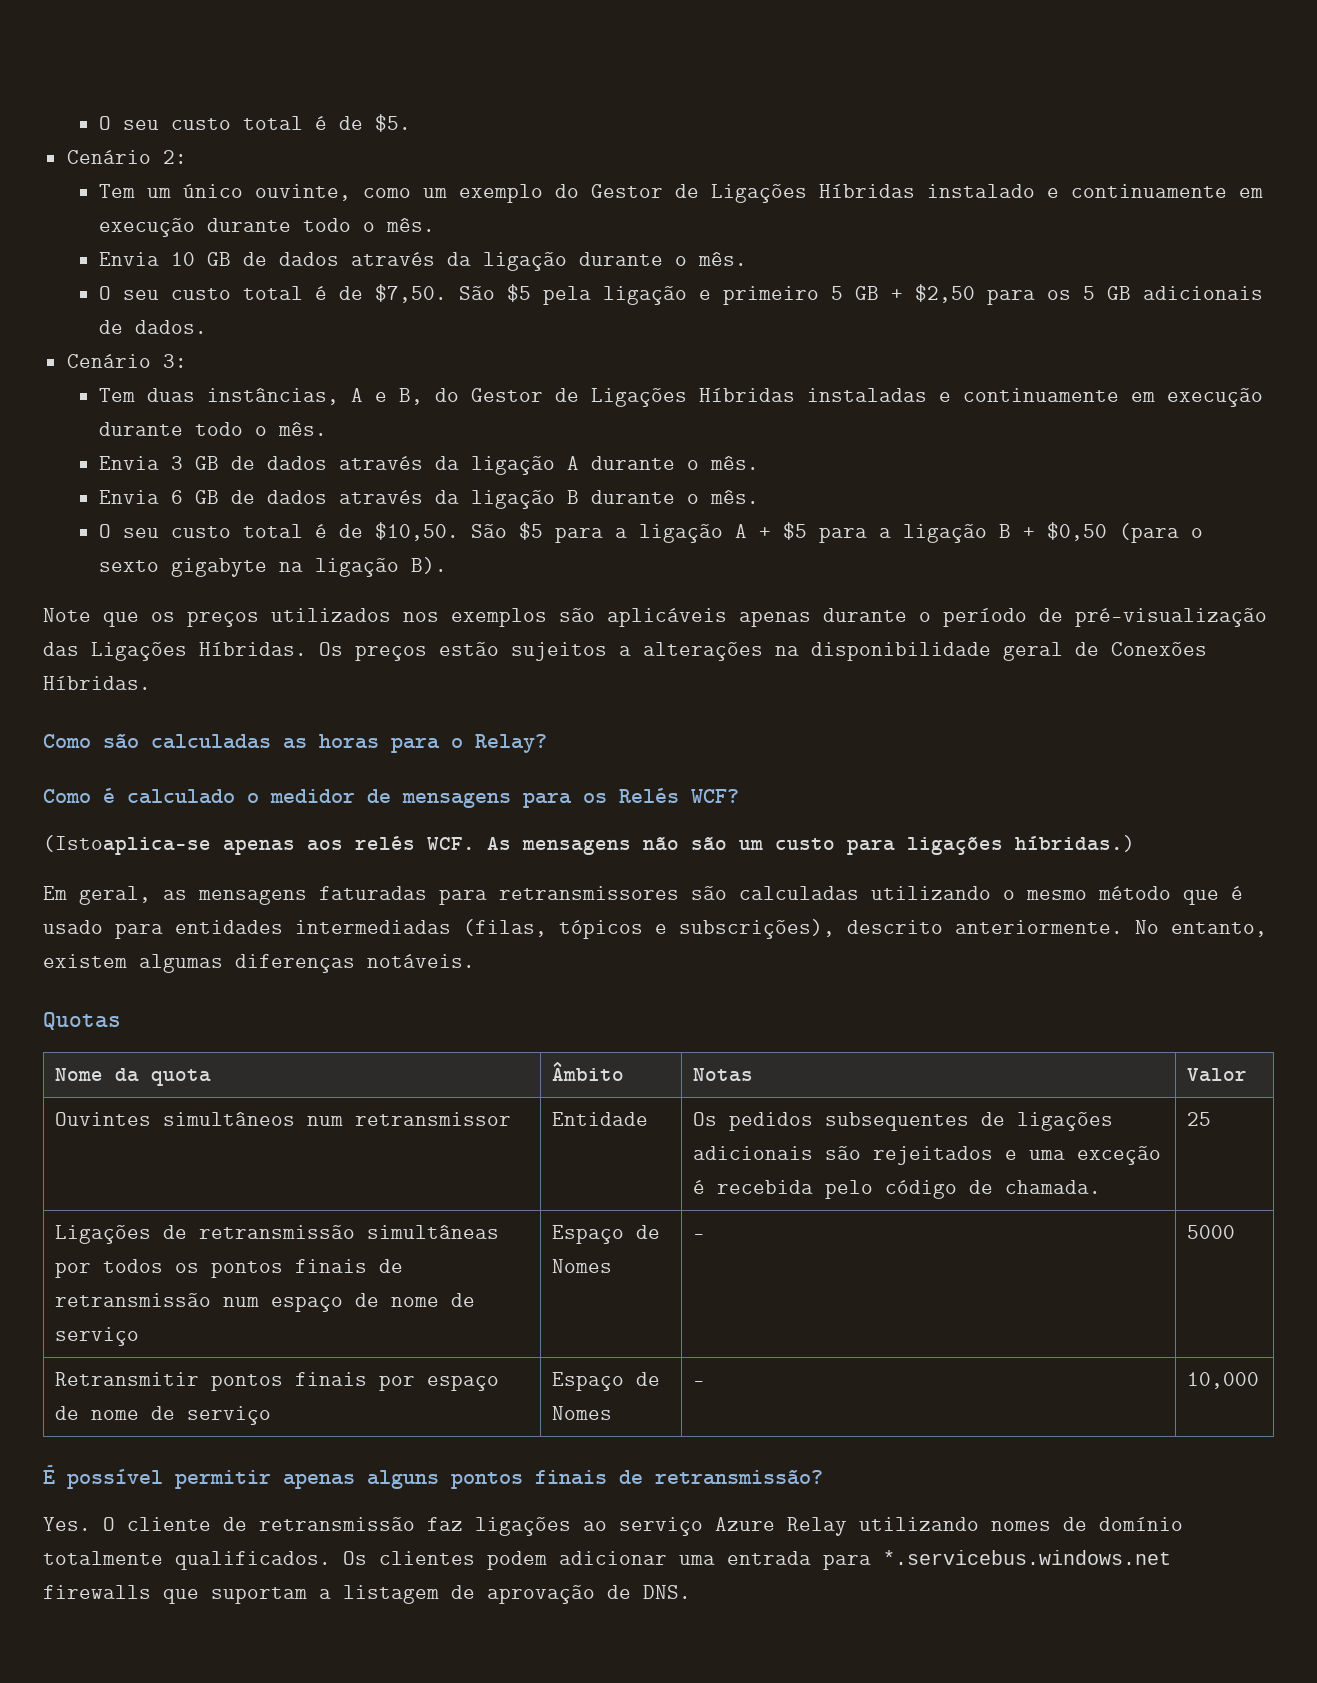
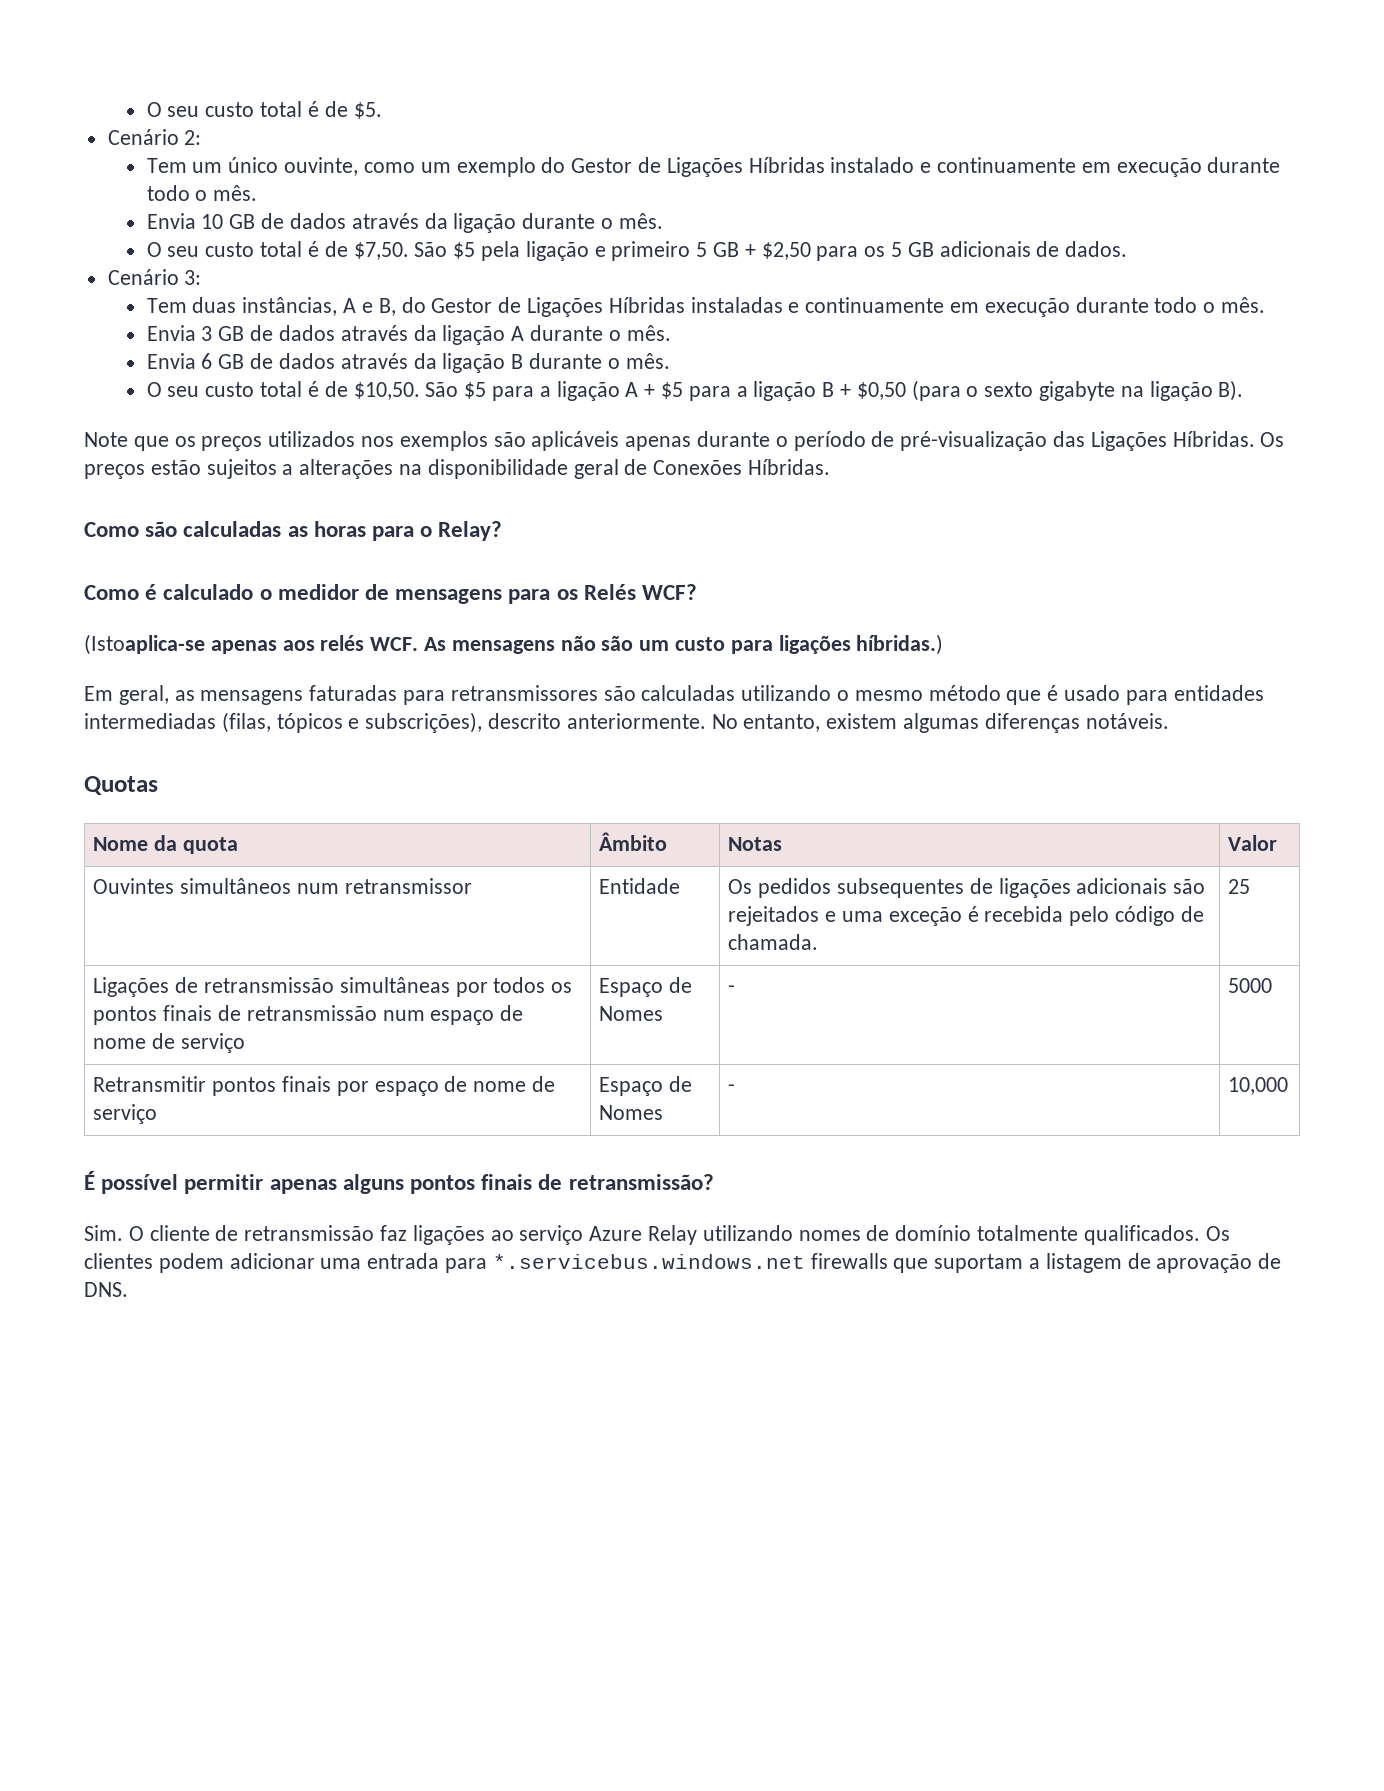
- Yes. O cliente de retransmissão faz ligações ao serviço Azure Relay utilizando nomes de domínio totalmente qualificados.
+ Sim. O cliente de retransmissão faz ligações ao serviço Azure Relay utilizando nomes de domínio totalmente qualificados.

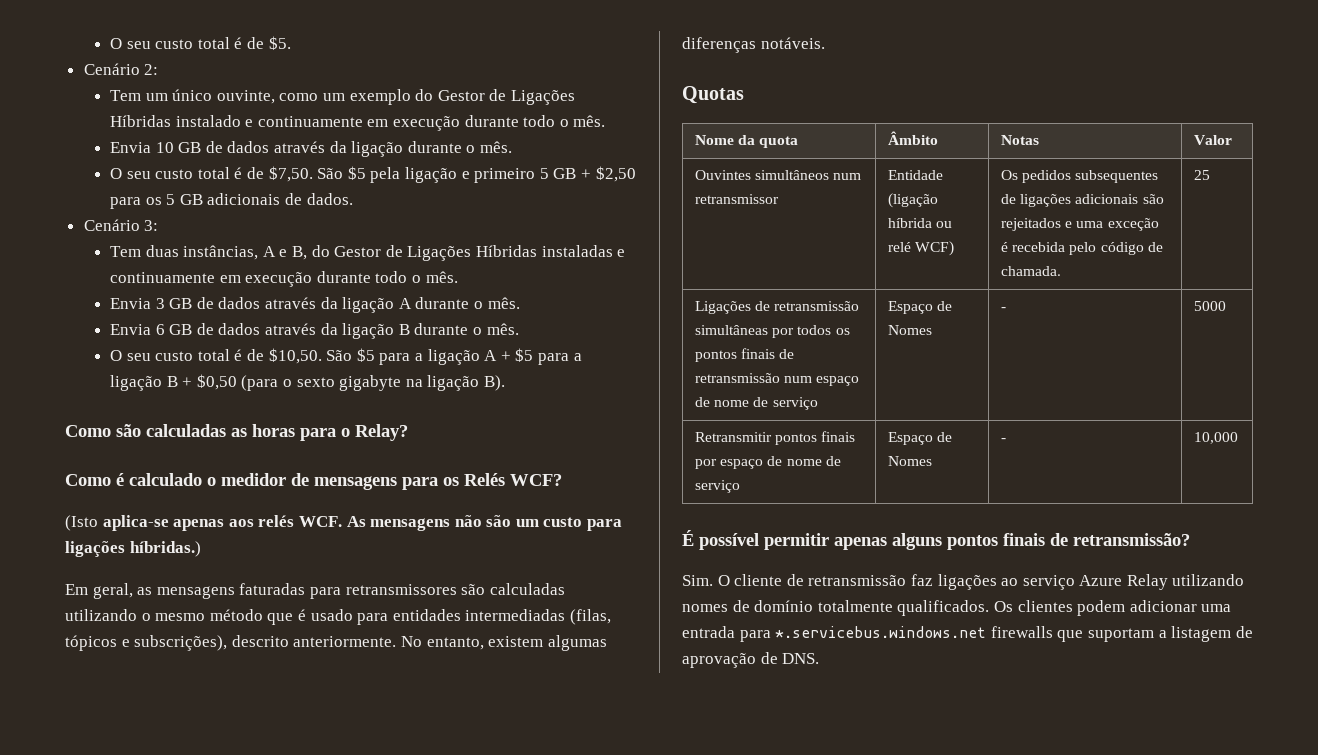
- Note que os preços utilizados nos exemplos são aplicáveis apenas durante o período de pré-visualização das Ligações Híbridas. Os preços estão sujeitos a alterações na disponibilidade geral de Conexões Híbridas.
- (Istoaplica-se apenas aos relés WCF. As mensagens não são um custo para ligações híbridas.)
+ (Isto aplica-se apenas aos relés WCF. As mensagens não são um custo para ligações híbridas.)
- Ouvintes simultâneos num retransmissor | Entidade | Os pedidos subsequentes de ligações adicionais são rejeitados e uma exceção é recebida pelo código de chamada. | 25
+ Ouvintes simultâneos num retransmissor | Entidade (ligação híbrida ou relé WCF) | Os pedidos subsequentes de ligações adicionais são rejeitados e uma exceção é recebida pelo código de chamada. | 25

